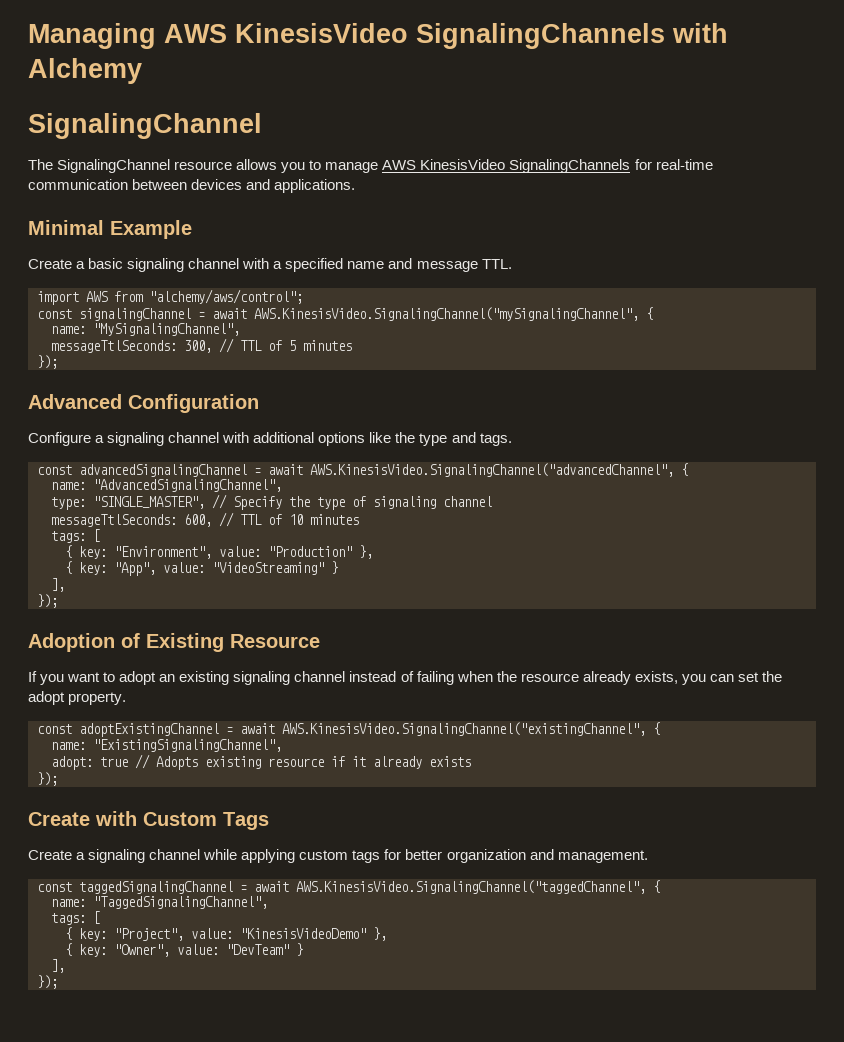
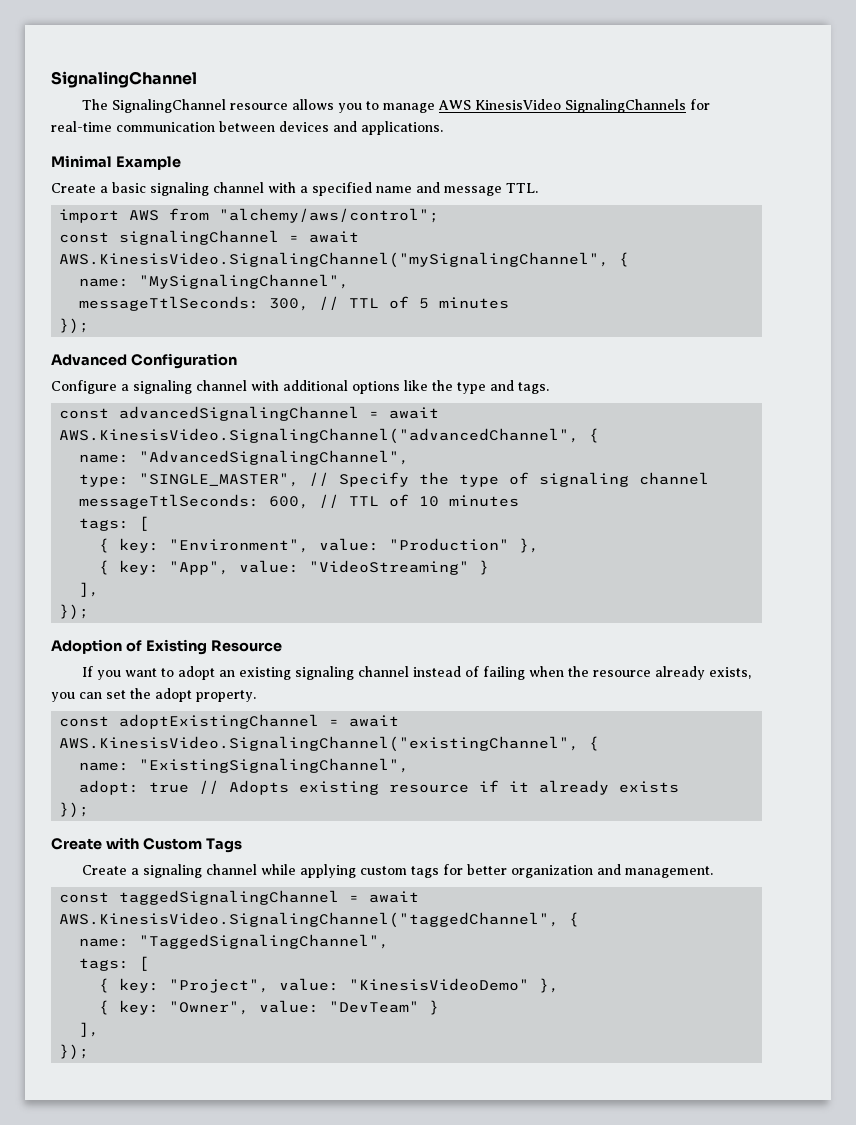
- Managing AWS KinesisVideo SignalingChannels with Alchemy

